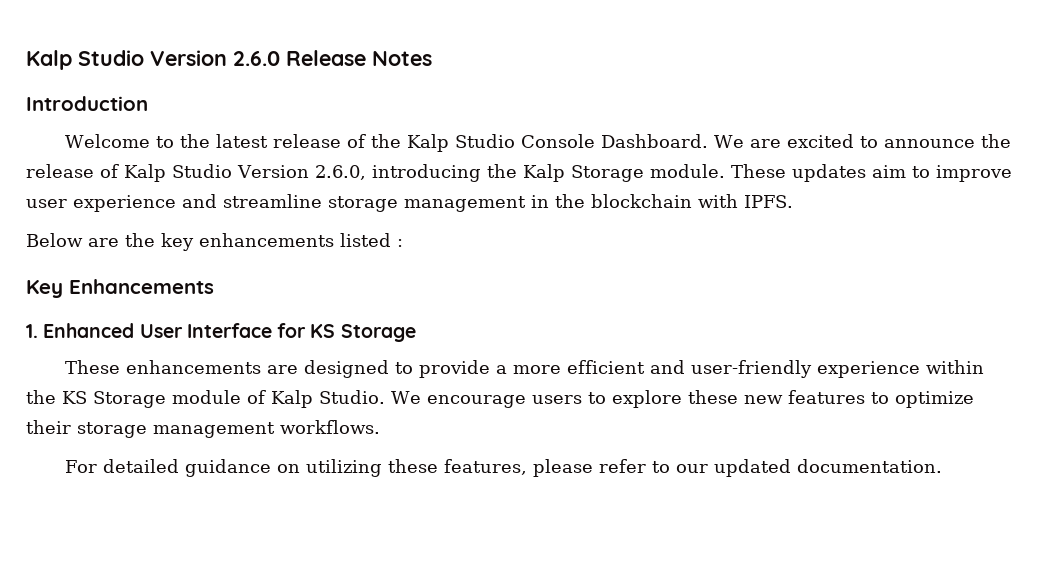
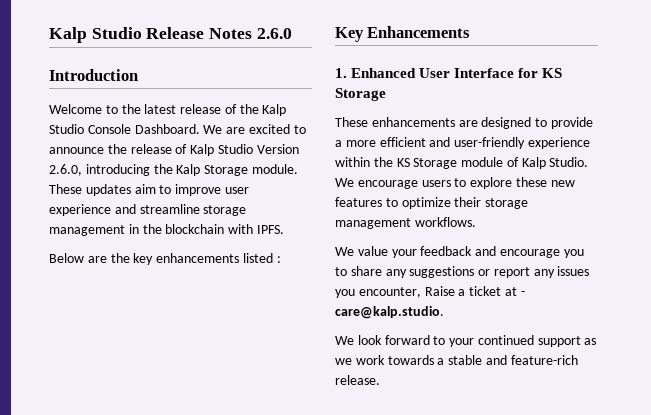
- Kalp Studio Version 2.6.0 Release Notes
+ Kalp Studio Release Notes 2.6.0
- For detailed guidance on utilizing these features, please refer to our updated documentation.
+ We value your feedback and encourage you to share any suggestions or report any issues you encounter, Raise a ticket at - care@kalp.studio.
+ We look forward to your continued support as we work towards a stable and feature-rich release.

